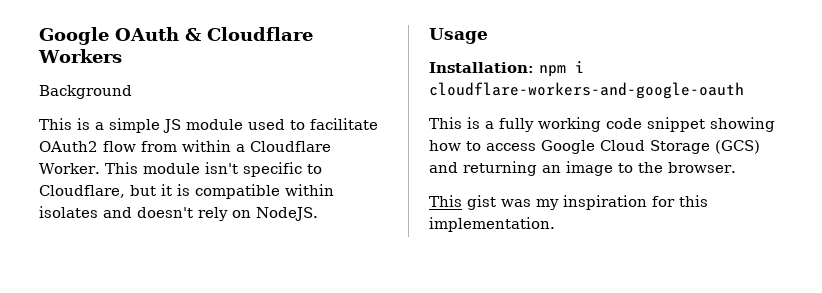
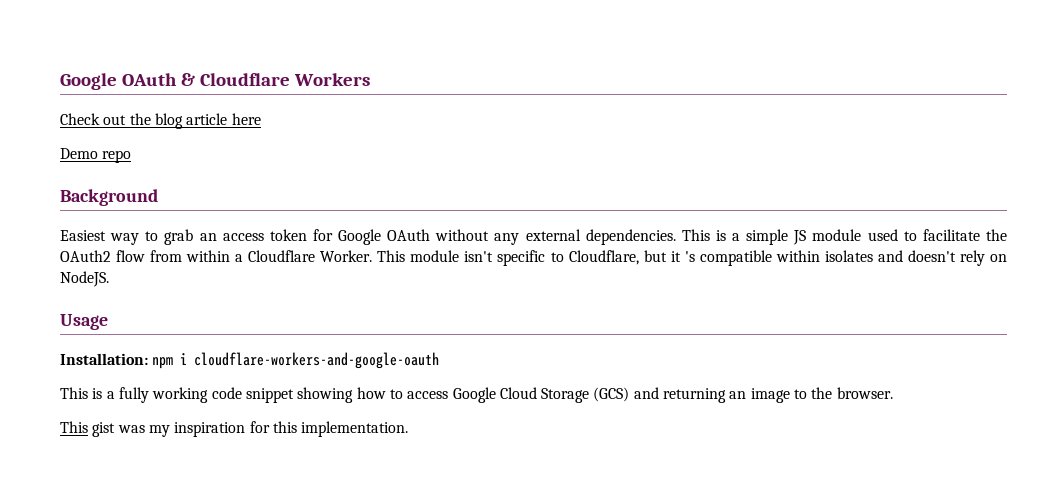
+ Check out the blog article here
+ Demo repo
  Background
- This is a simple JS module used to facilitate OAuth2 flow from within a Cloudflare Worker.
+ Easiest way to grab an access token for Google OAuth without any external dependencies. This is a simple JS module used to facilitate the OAuth2 flow from within a Cloudflare Worker.
- This module isn't specific to Cloudflare, but it is compatible within isolates and doesn't rely on NodeJS.
+ This module isn't specific to Cloudflare, but it 's compatible within isolates and doesn't rely on NodeJS.

